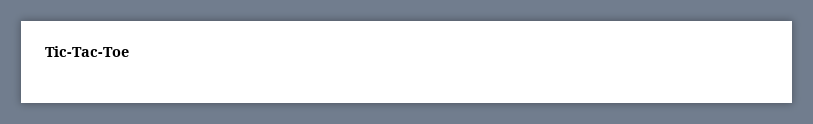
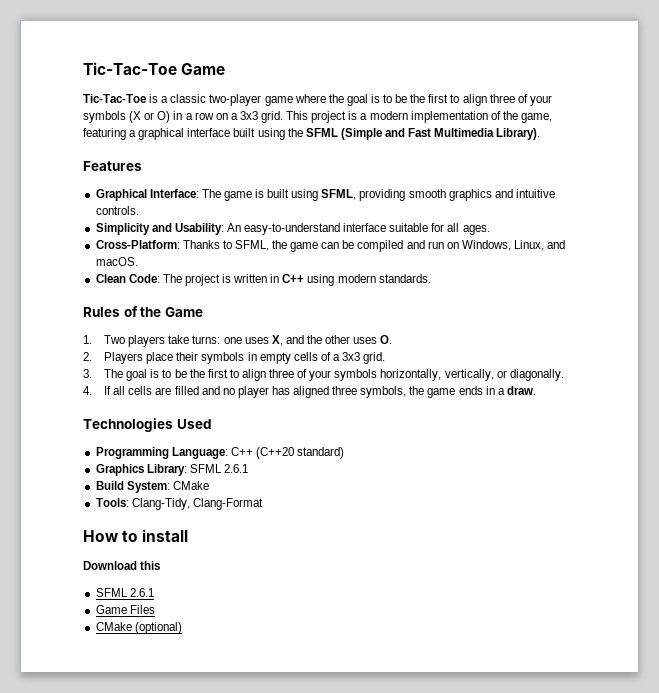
- Tic-Tac-Toe
+ Tic-Tac-Toe Game
+ Tic-Tac-Toe is a classic two-player game where the goal is to be the first to align three of your symbols (X or O) in a row on a 3x3 grid. This project is a modern implementation of the game, featuring a graphical interface built using the SFML (Simple and Fast Multimedia Library).
+ Features
+ Graphical Interface: The game is built using SFML, providing smooth graphics and intuitive controls.
+ Simplicity and Usability: An easy-to-understand interface suitable for all ages.
+ Cross-Platform: Thanks to SFML, the game can be compiled and run on Windows, Linux, and macOS.
+ Clean Code: The project is written in C++ using modern standards.
+ Rules of the Game
+ 1. Two players take turns: one uses X, and the other uses O.
+ 2. Players place their symbols in empty cells of a 3x3 grid.
+ 3. The goal is to be the first to align three of your symbols horizontally, vertically, or diagonally.
+ 4. If all cells are filled and no player has aligned three symbols, the game ends in a draw.
+ Technologies Used
+ Programming Language: C++ (C++20 standard)
+ Graphics Library: SFML 2.6.1
+ Build System: CMake
+ Tools: Clang-Tidy, Clang-Format
+ How to install
+ Download this
+ SFML 2.6.1
+ Game Files
+ CMake (optional)

